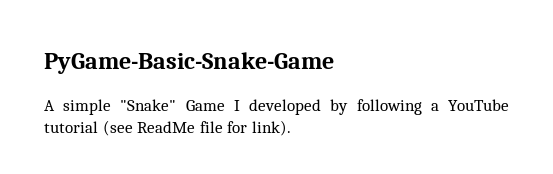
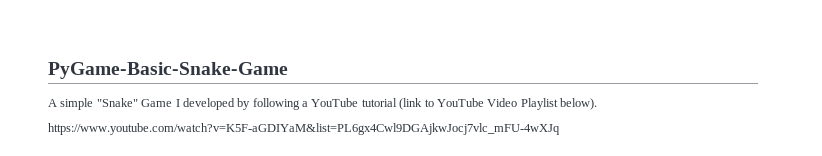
- A simple "Snake" Game I developed by following a YouTube tutorial (see ReadMe file for link).
+ A simple "Snake" Game I developed by following a YouTube tutorial (link to YouTube Video Playlist below).
+ https://www.youtube.com/watch?v=K5F-aGDIYaM&list=PL6gx4Cwl9DGAjkwJocj7vlc_mFU-4wXJq

